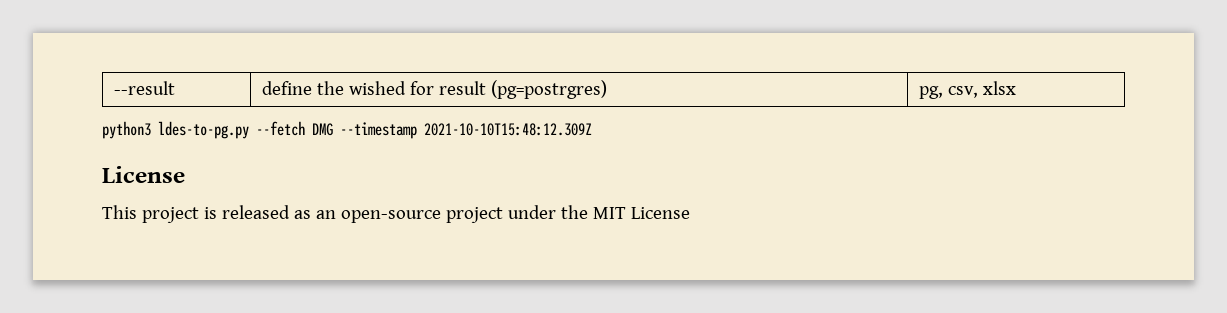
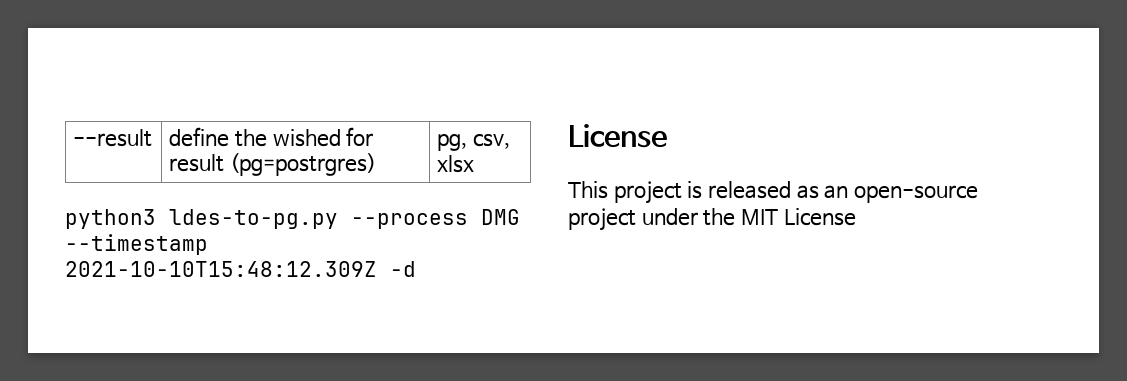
- python3 ldes-to-pg.py --fetch DMG --timestamp 2021-10-10T15:48:12.309Z
+ python3 ldes-to-pg.py --process DMG --timestamp 2021-10-10T15:48:12.309Z -d

